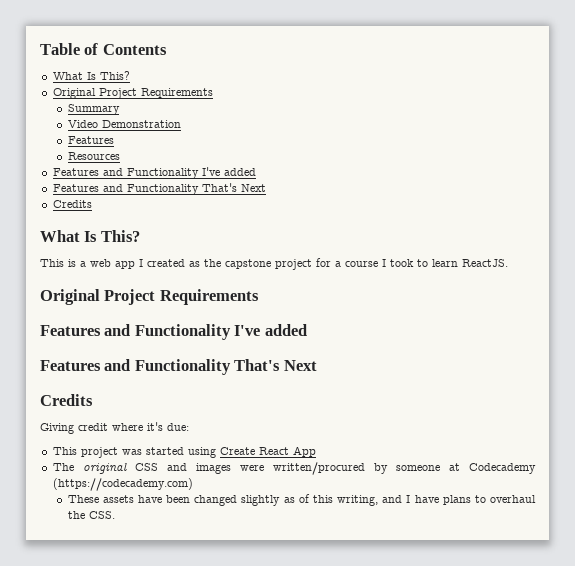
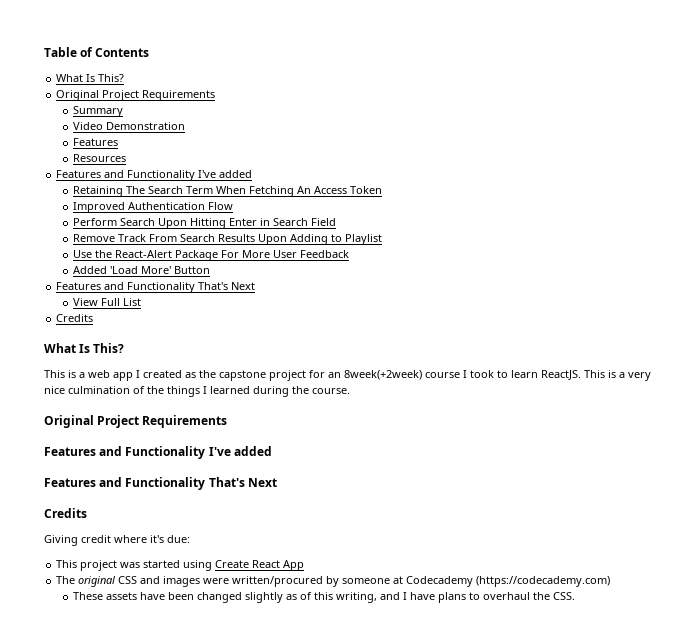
  Resources
  Features and Functionality I've added
+ Retaining The Search Term When Fetching An Access Token
+ Improved Authentication Flow
+ Perform Search Upon Hitting Enter in Search Field
+ Remove Track From Search Results Upon Adding to Playlist
+ Use the React-Alert Package For More User Feedback
+ Added 'Load More' Button
  Features and Functionality That's Next
+ View Full List
- This is a web app I created as the capstone project for a course I took to learn ReactJS.
+ This is a web app I created as the capstone project for an 8week(+2week) course I took to learn ReactJS. This is a very nice culmination of the things I learned during the course.

